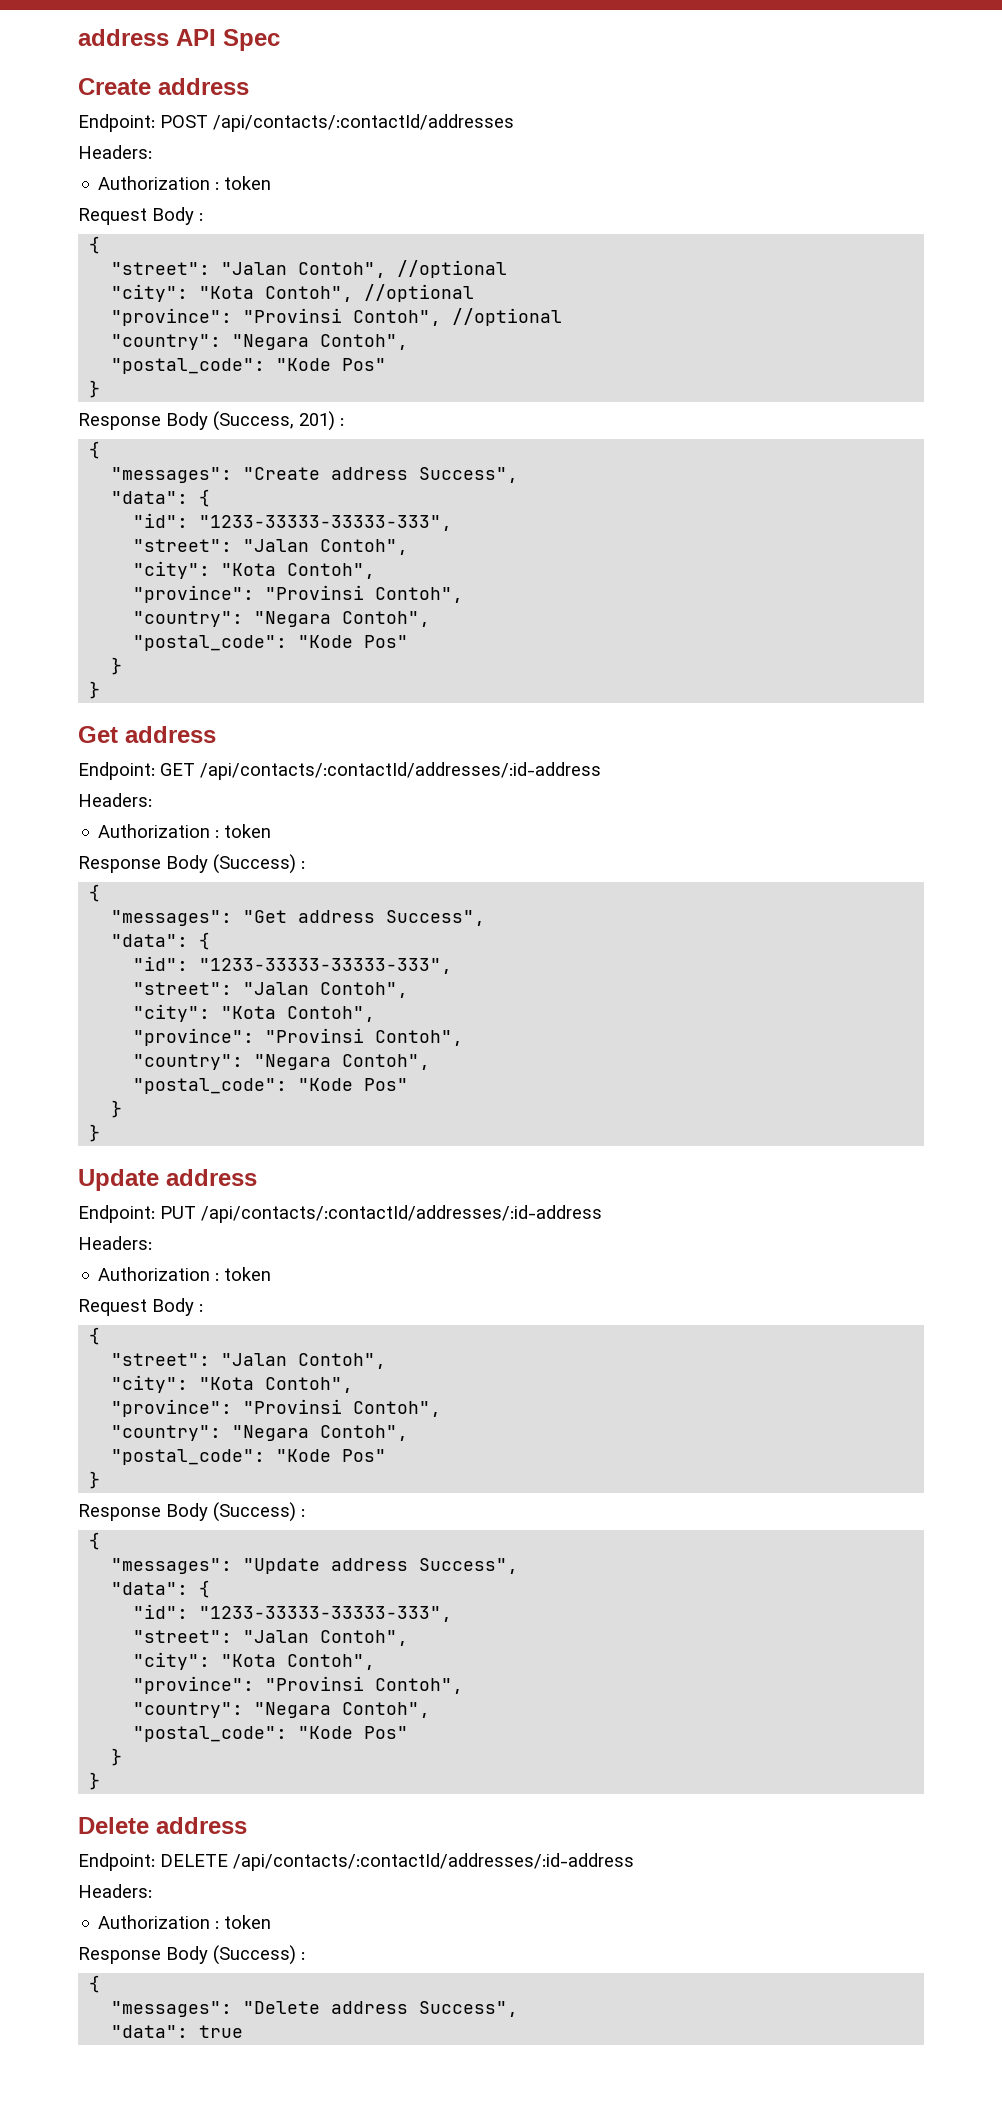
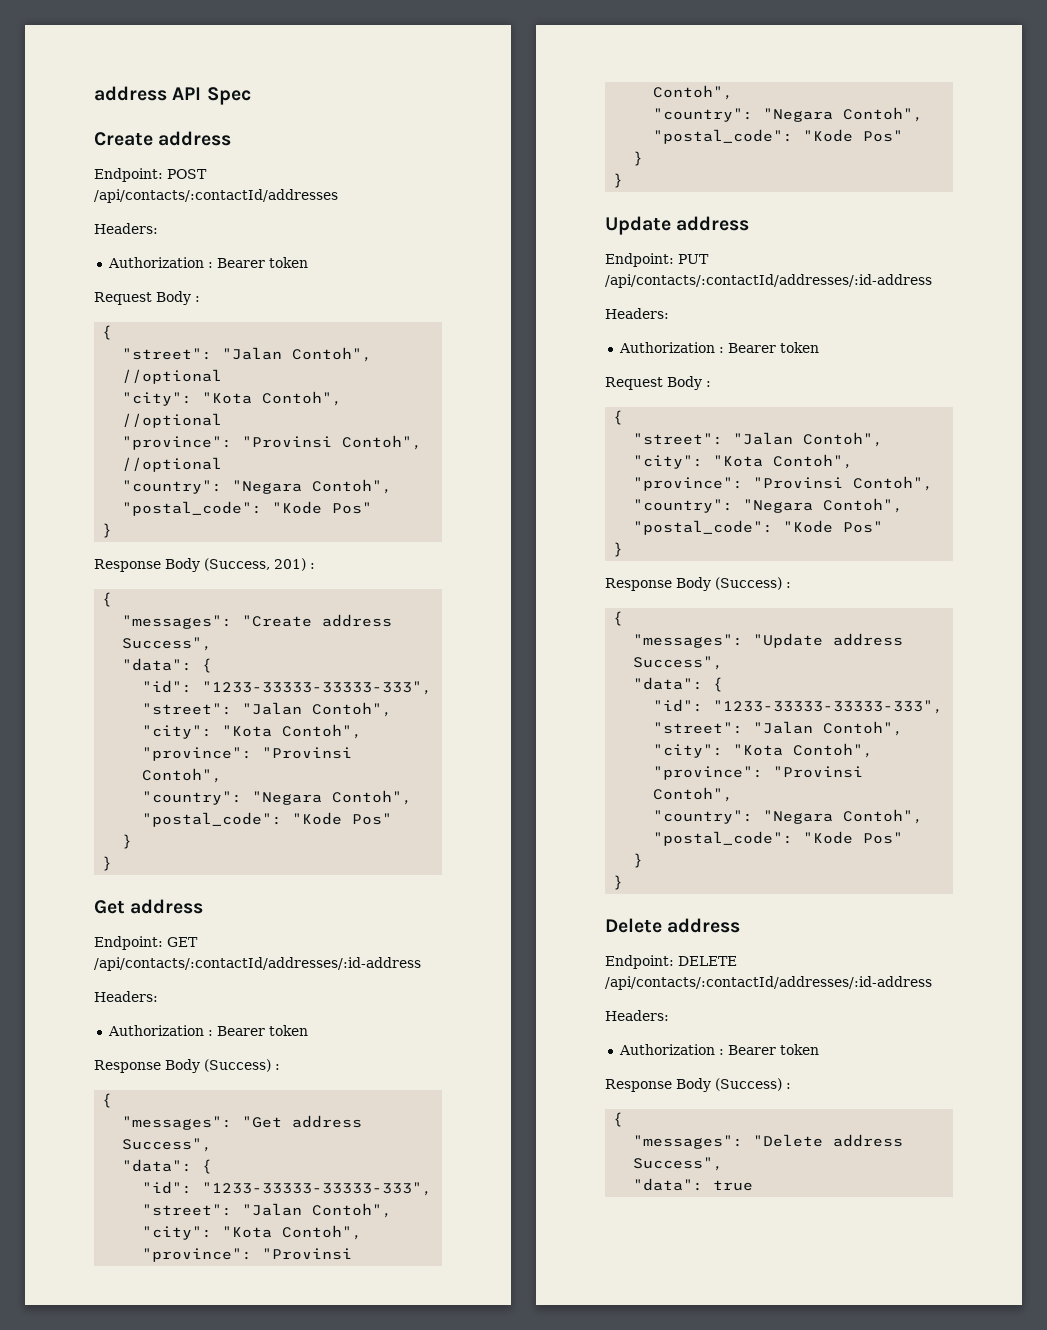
  Endpoint: POST /api/contacts/:contactId/addresses
  Headers:
- Authorization : token
+ Authorization : Bearer token
  Endpoint: GET /api/contacts/:contactId/addresses/:id-address
  Headers:
- Authorization : token
+ Authorization : Bearer token
  Endpoint: PUT /api/contacts/:contactId/addresses/:id-address
  Headers:
- Authorization : token
+ Authorization : Bearer token
  Endpoint: DELETE /api/contacts/:contactId/addresses/:id-address
  Headers:
- Authorization : token
+ Authorization : Bearer token

